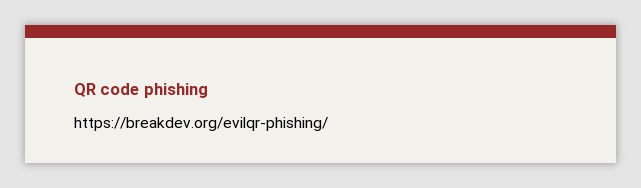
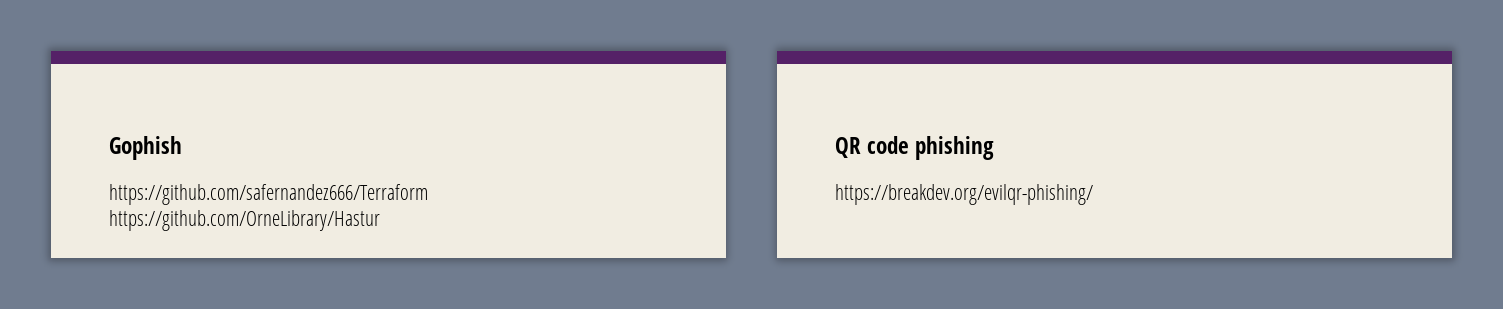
+ Gophish
+ https://github.com/safernandez666/Terraform https://github.com/OrneLibrary/Hastur

